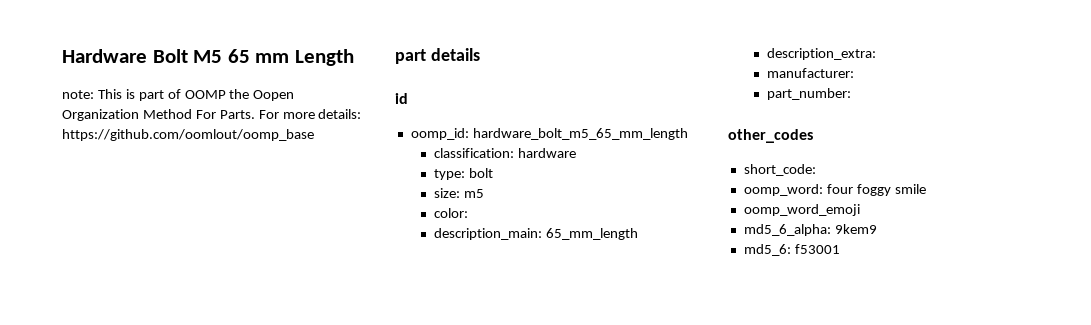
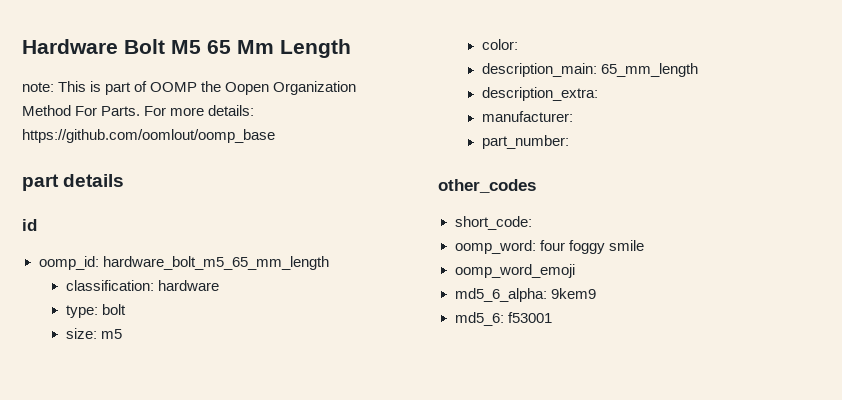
- Hardware Bolt M5 65 mm Length
+ Hardware Bolt M5 65 Mm Length

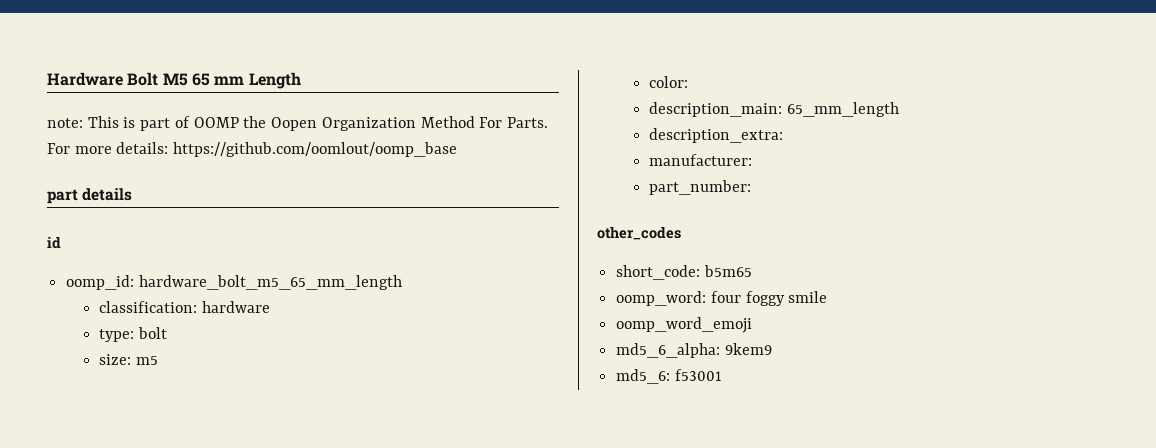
- Hardware Bolt M5 65 Mm Length
+ Hardware Bolt M5 65 mm Length
- short_code:
+ short_code: b5m65

